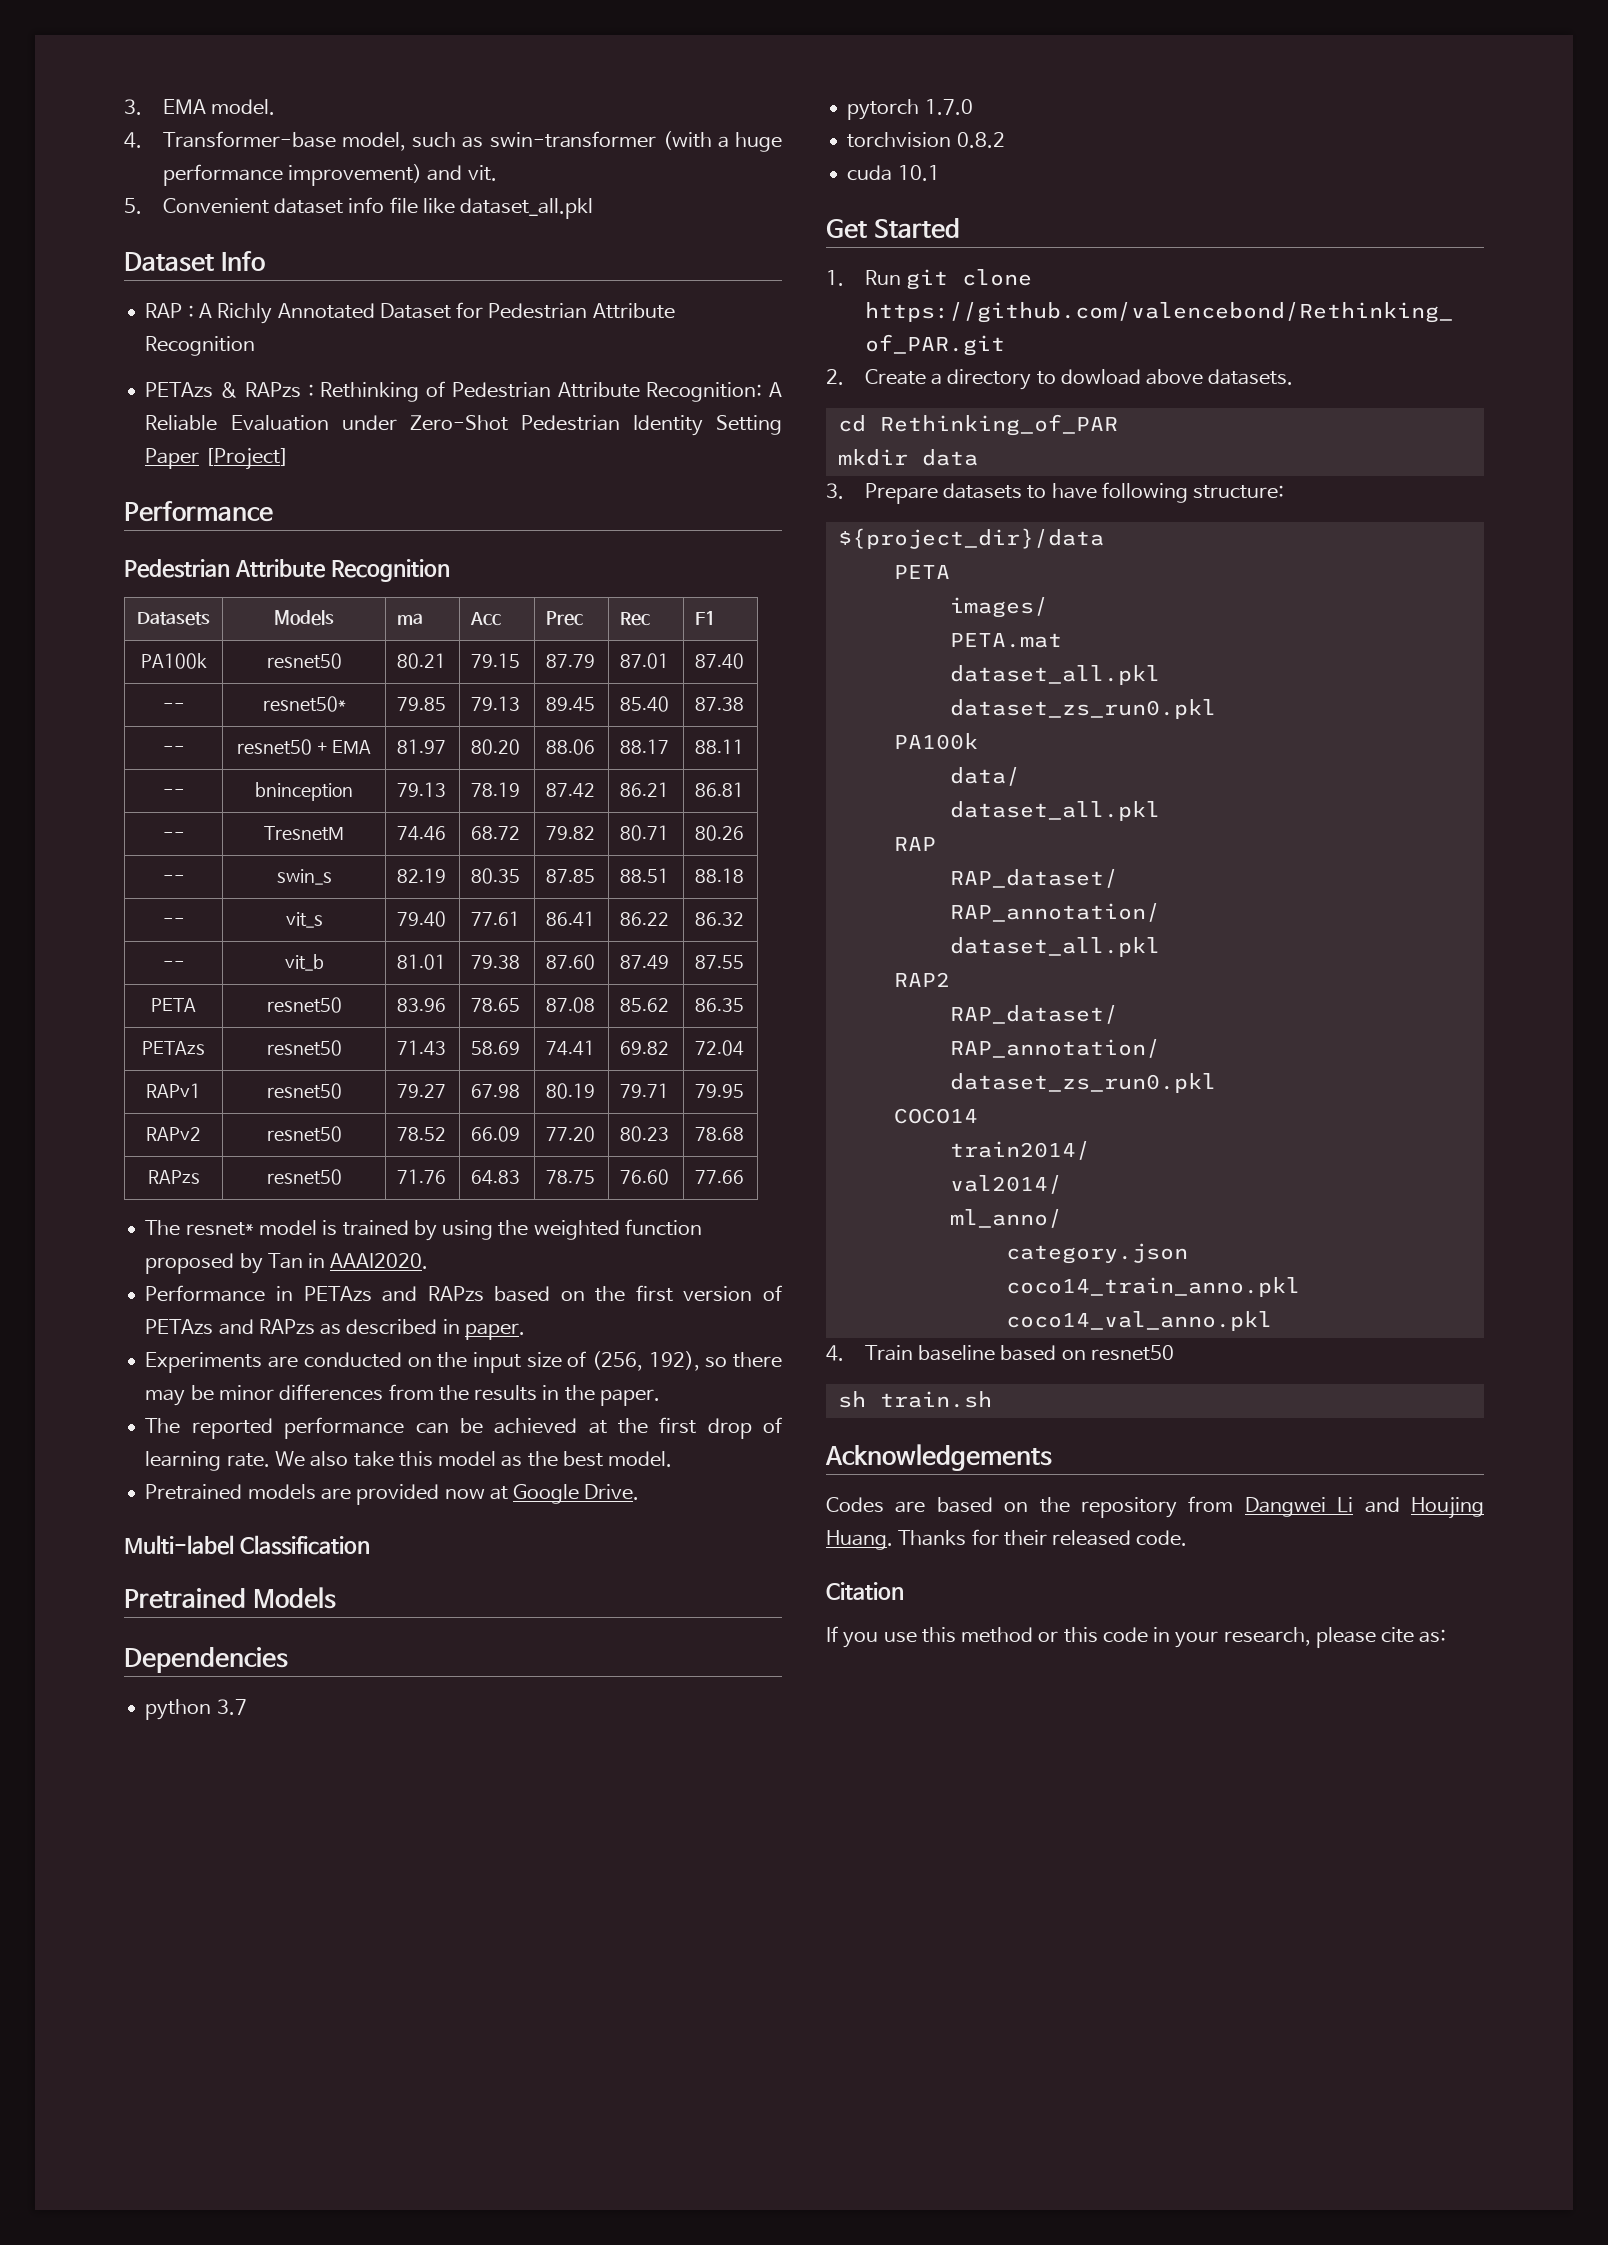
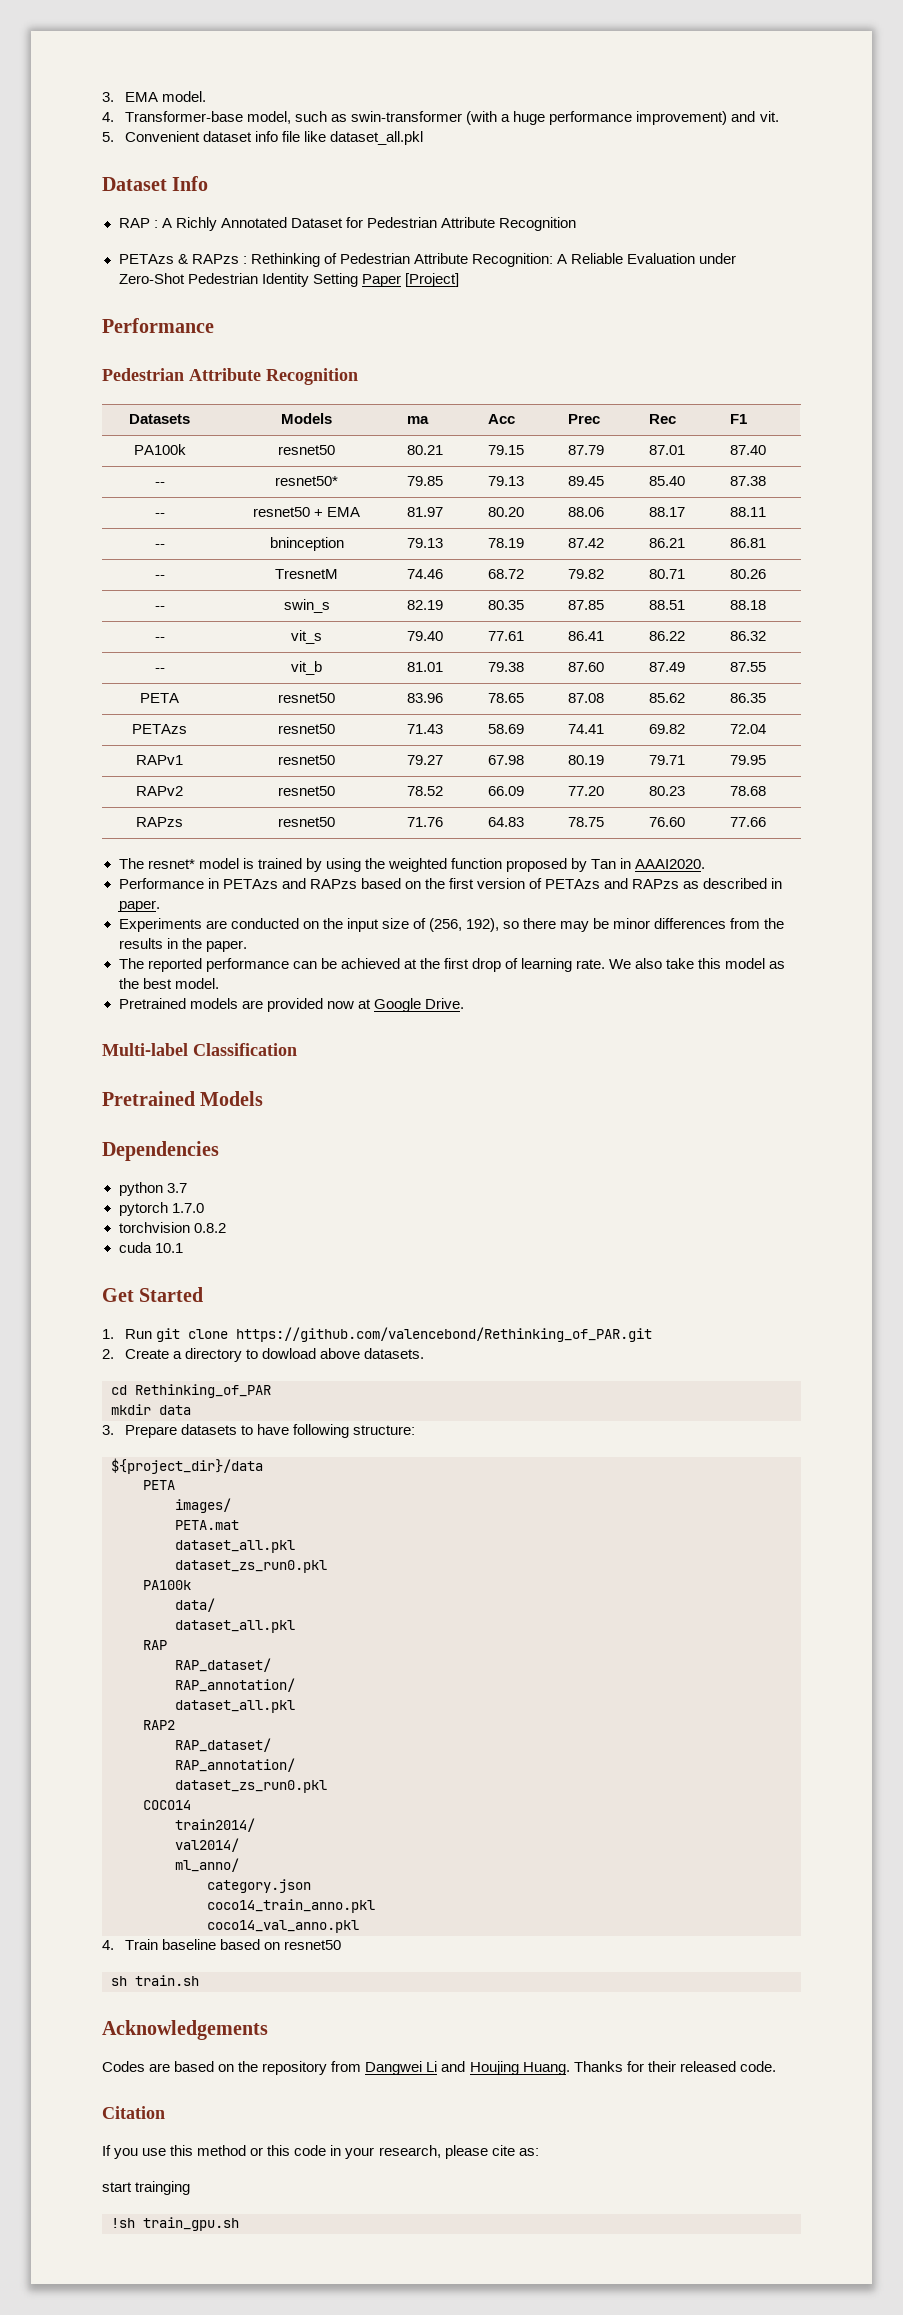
+ start trainging
+ !sh train_gpu.sh

